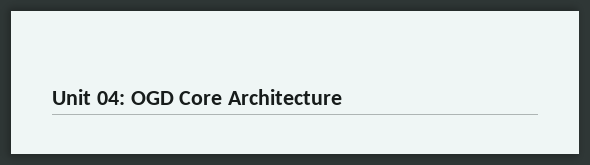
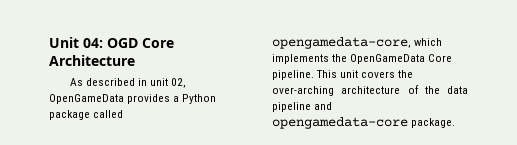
+ As described in unit 02, OpenGameData provides a Python package called opengamedata-core, which implements the OpenGameData Core pipeline. This unit covers the over-arching architecture of the data pipeline and opengamedata-core package.

